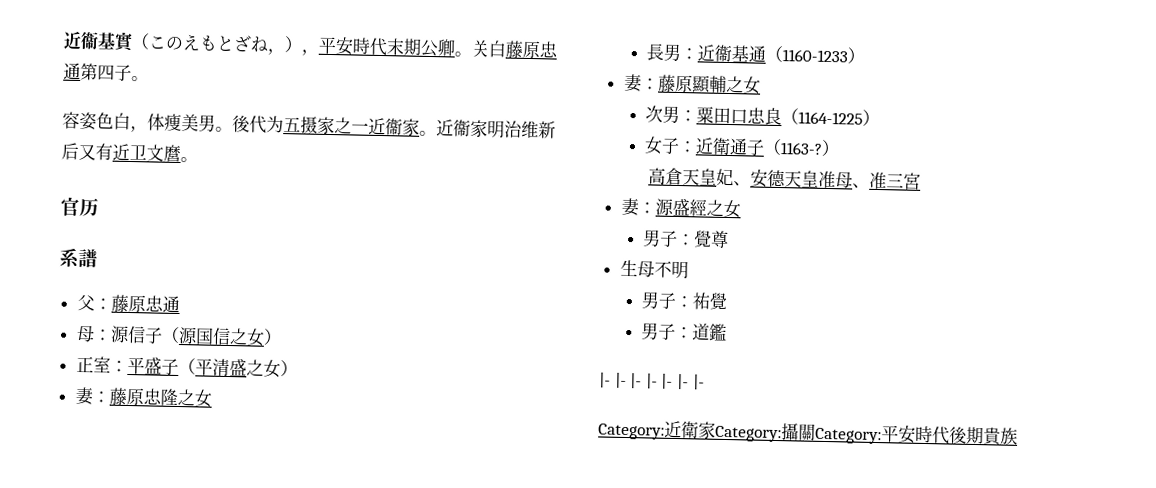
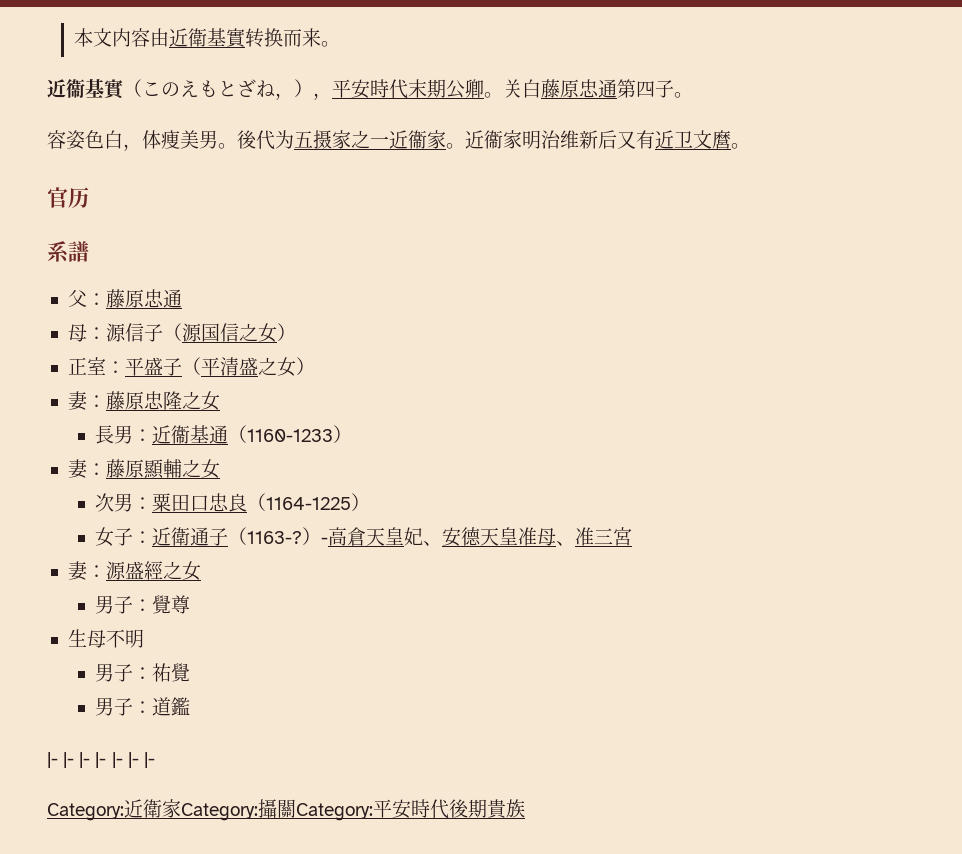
+ 本文内容由近衛基實转换而来。
- 女子：近衛通子（1163-?）
- 高倉天皇妃、安德天皇准母、准三宮
+ 女子：近衛通子（1163-?）-高倉天皇妃、安德天皇准母、准三宮

